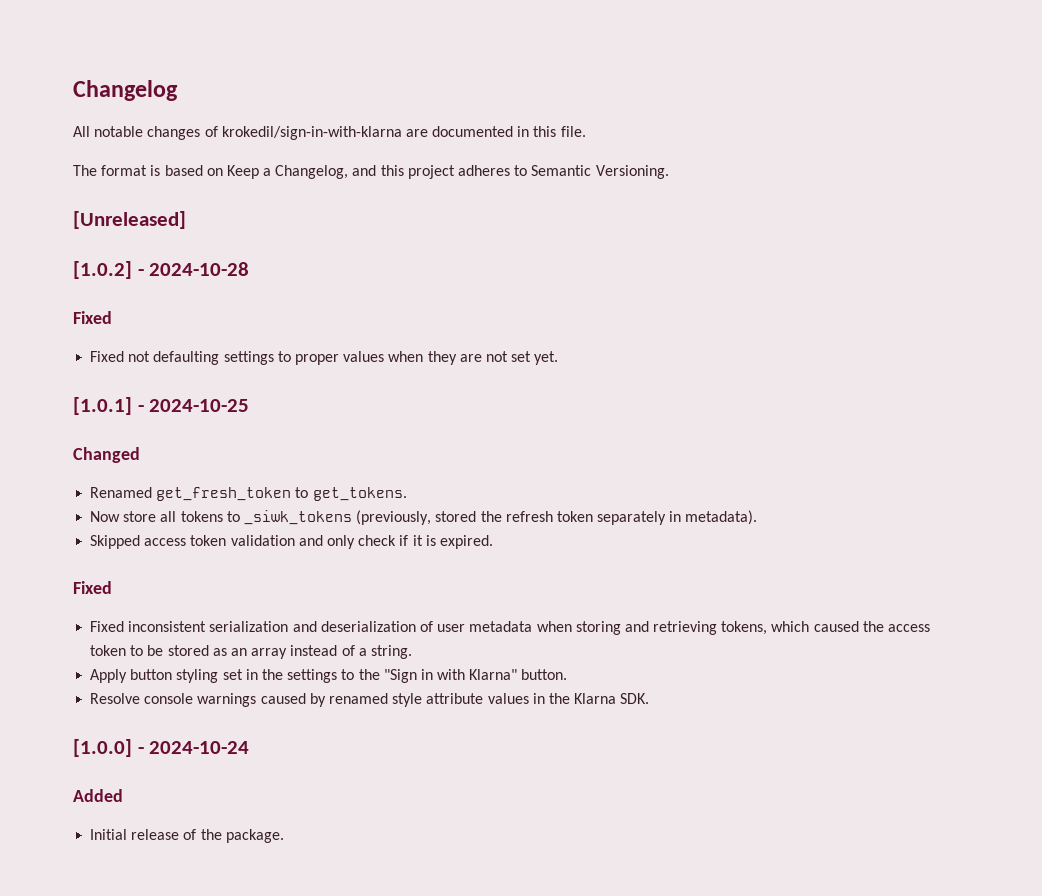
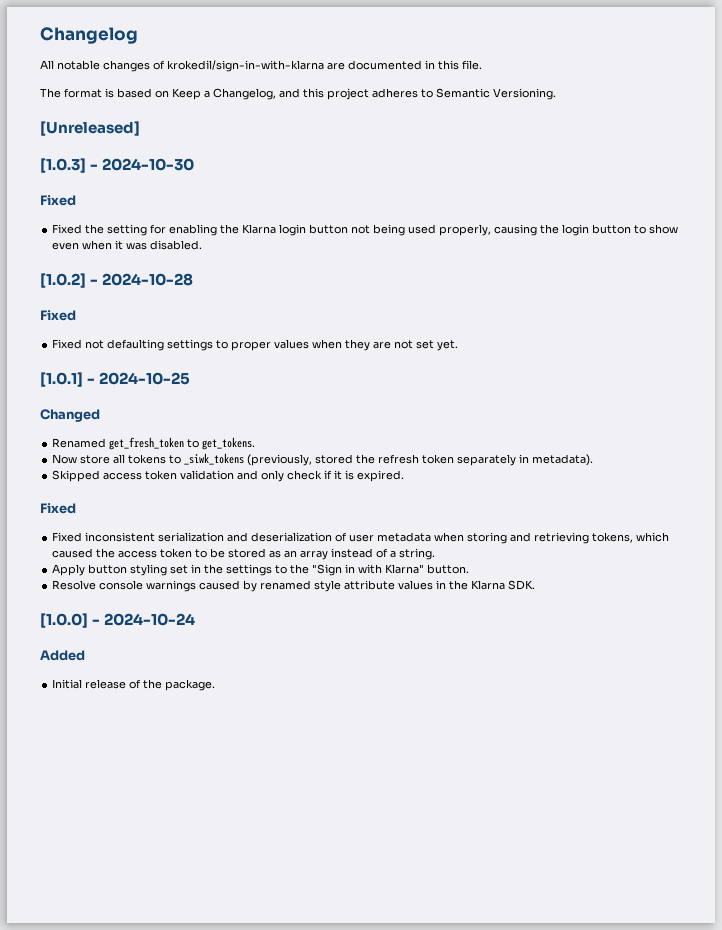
+ [1.0.3] - 2024-10-30
+ Fixed
+ Fixed the setting for enabling the Klarna login button not being used properly, causing the login button to show even when it was disabled.

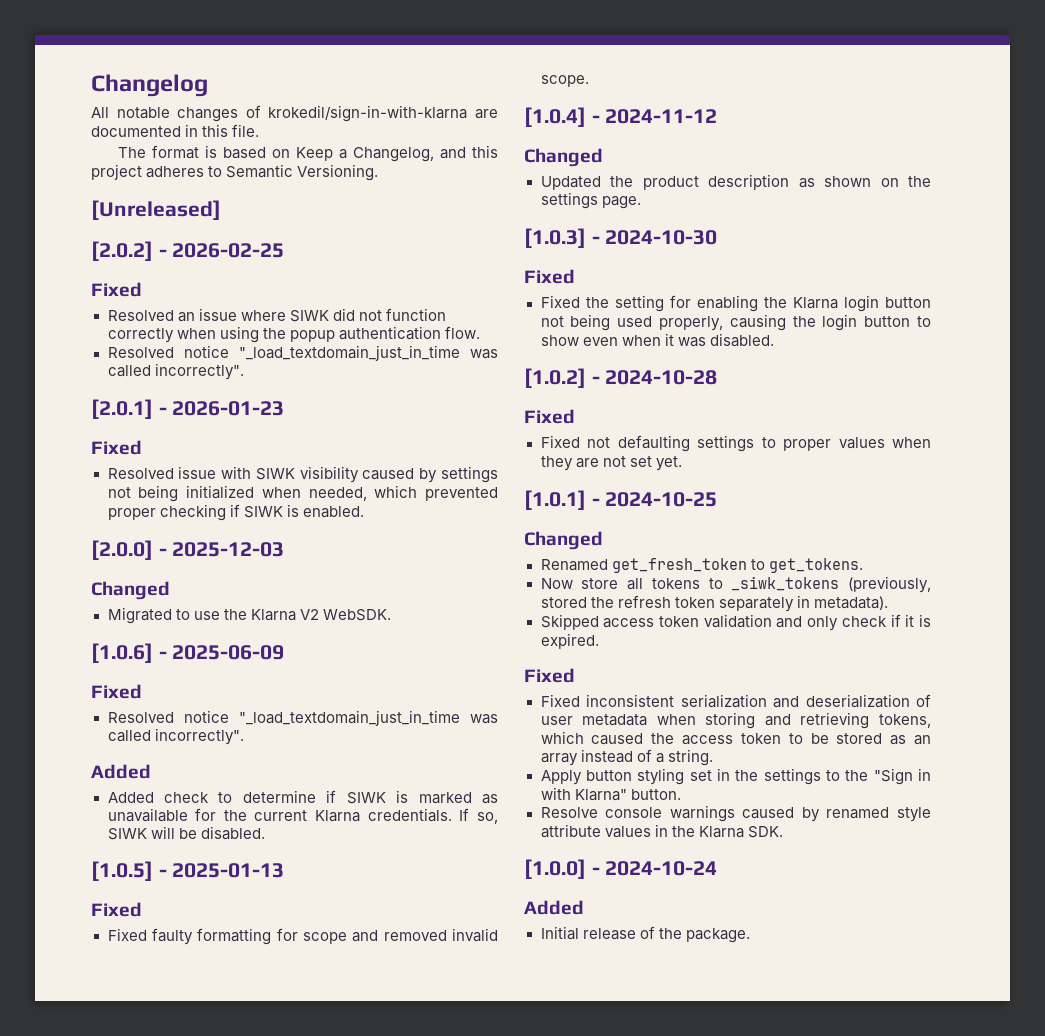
+ [2.0.2] - 2026-02-25
+ Fixed
+ Resolved an issue where SIWK did not function correctly when using the popup authentication flow.
+ Resolved notice "_load_textdomain_just_in_time was called incorrectly".
+ [2.0.1] - 2026-01-23
+ Fixed
+ Resolved issue with SIWK visibility caused by settings not being initialized when needed, which prevented proper checking if SIWK is enabled.
+ [2.0.0] - 2025-12-03
+ Changed
+ Migrated to use the Klarna V2 WebSDK.
+ [1.0.6] - 2025-06-09
+ Fixed
+ Resolved notice "_load_textdomain_just_in_time was called incorrectly".
+ Added
+ Added check to determine if SIWK is marked as unavailable for the current Klarna credentials. If so, SIWK will be disabled.
+ [1.0.5] - 2025-01-13
+ Fixed
+ Fixed faulty formatting for scope and removed invalid scope.
+ [1.0.4] - 2024-11-12
+ Changed
+ Updated the product description as shown on the settings page.

